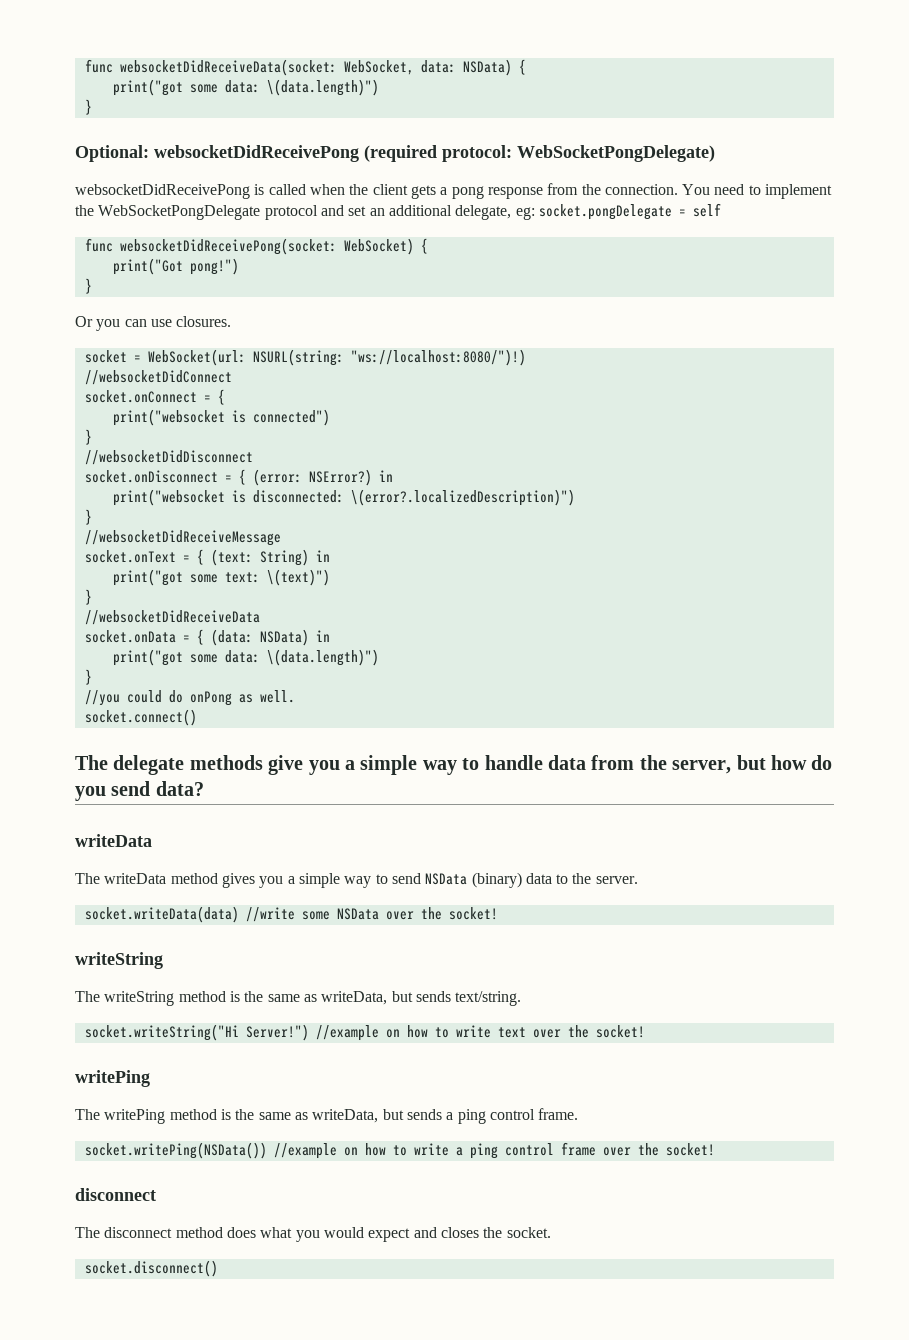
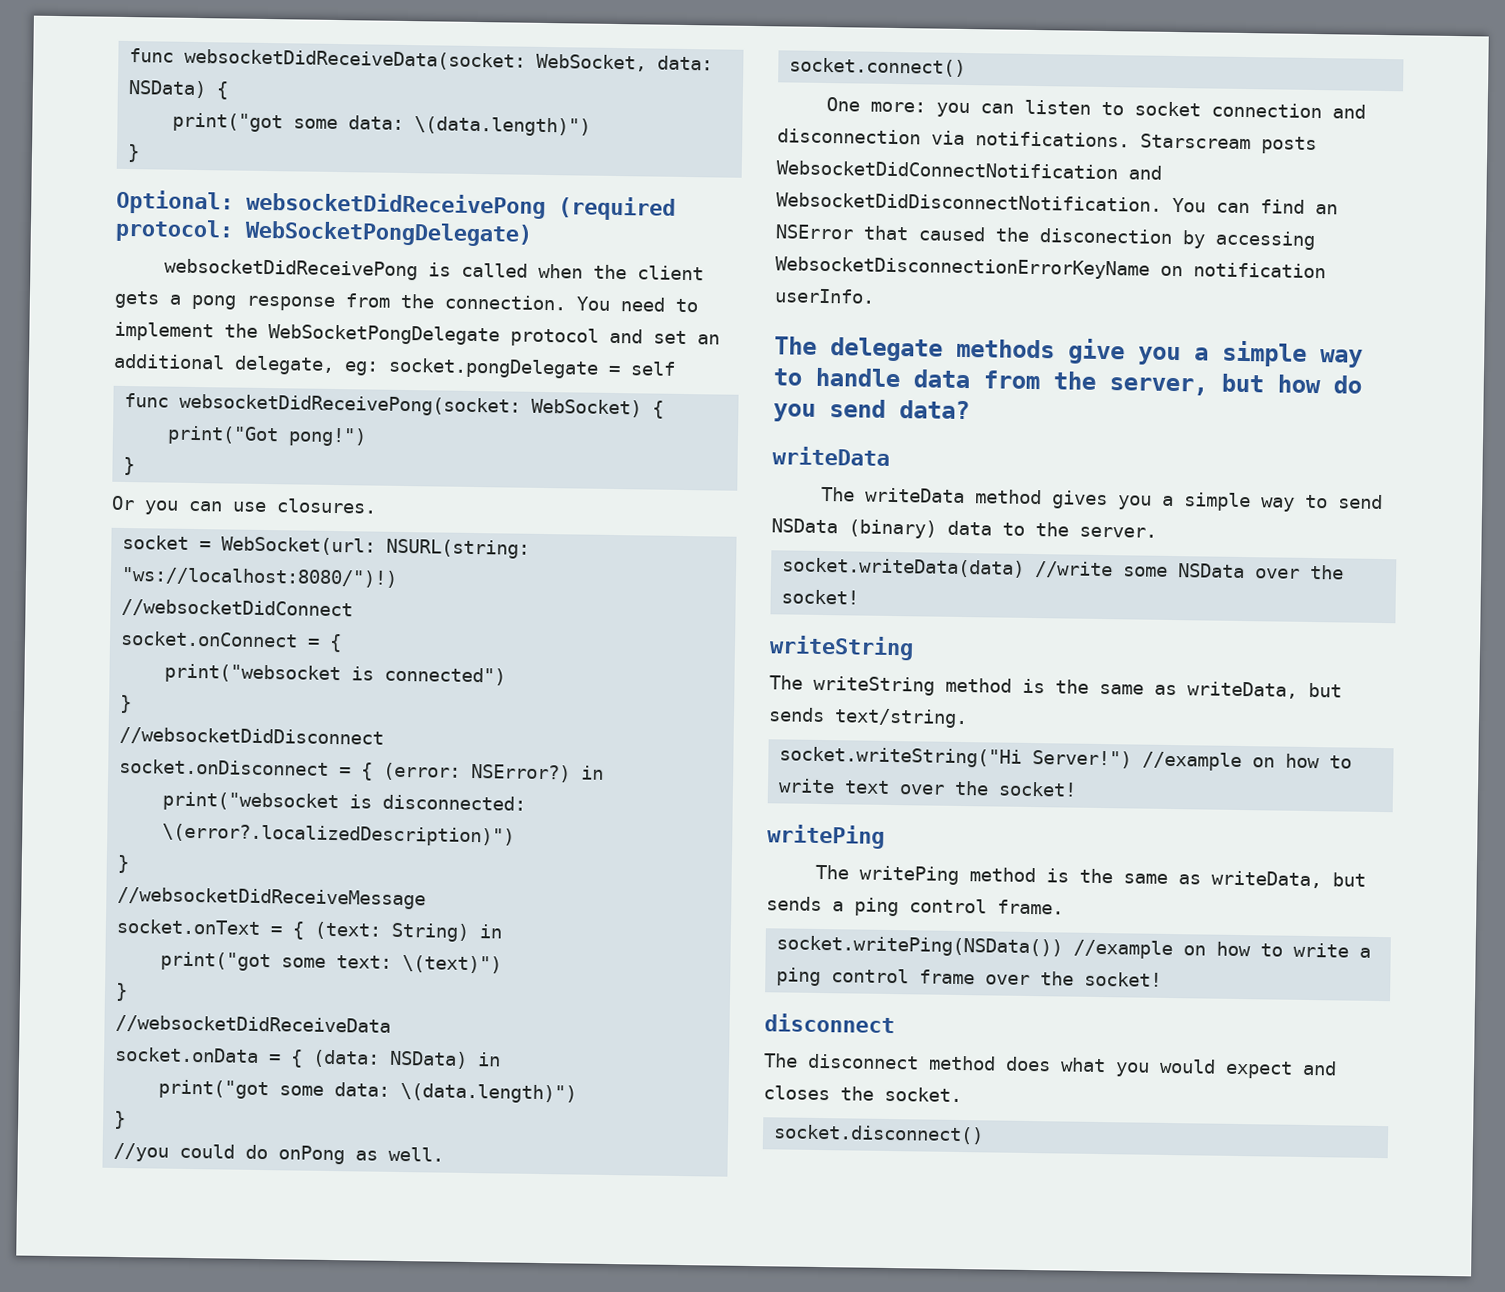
+ One more: you can listen to socket connection and disconnection via notifications. Starscream posts WebsocketDidConnectNotification and WebsocketDidDisconnectNotification. You can find an NSError that caused the disconection by accessing WebsocketDisconnectionErrorKeyName on notification userInfo.

